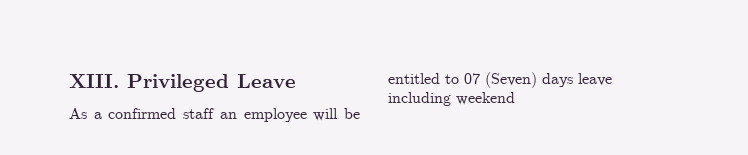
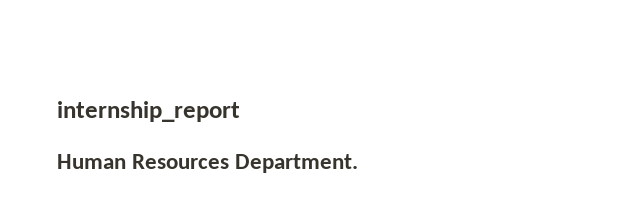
- XIII. Privileged Leave
- As a confirmed staff an employee will be entitled to 07 (Seven) days leave including weekend
+ internship_report
+ Human Resources Department.

